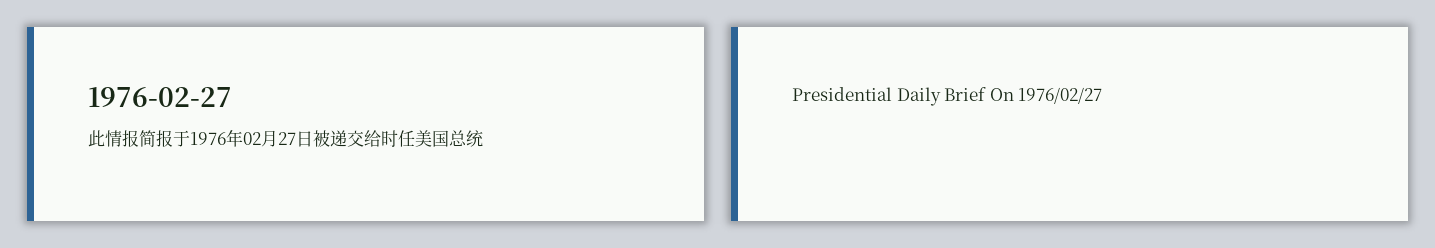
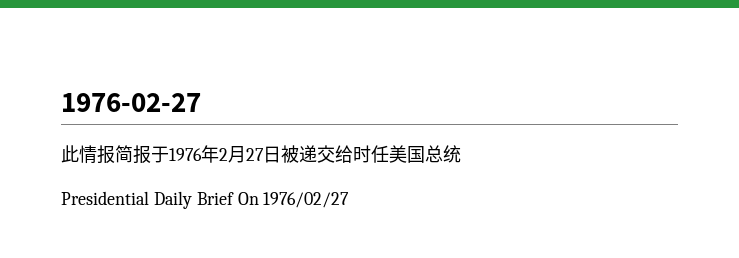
- 此情报简报于1976年02月27日被递交给时任美国总统
+ 此情报简报于1976年2月27日被递交给时任美国总统

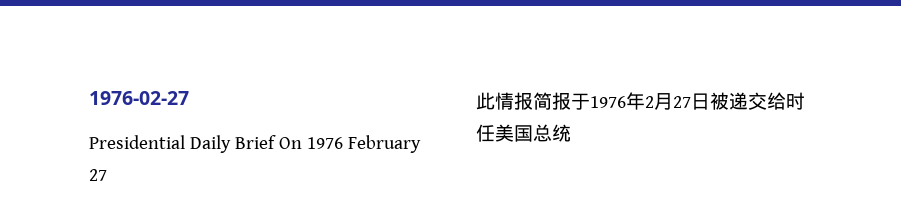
+ Presidential Daily Brief On 1976 February 27
- Presidential Daily Brief On 1976/02/27

